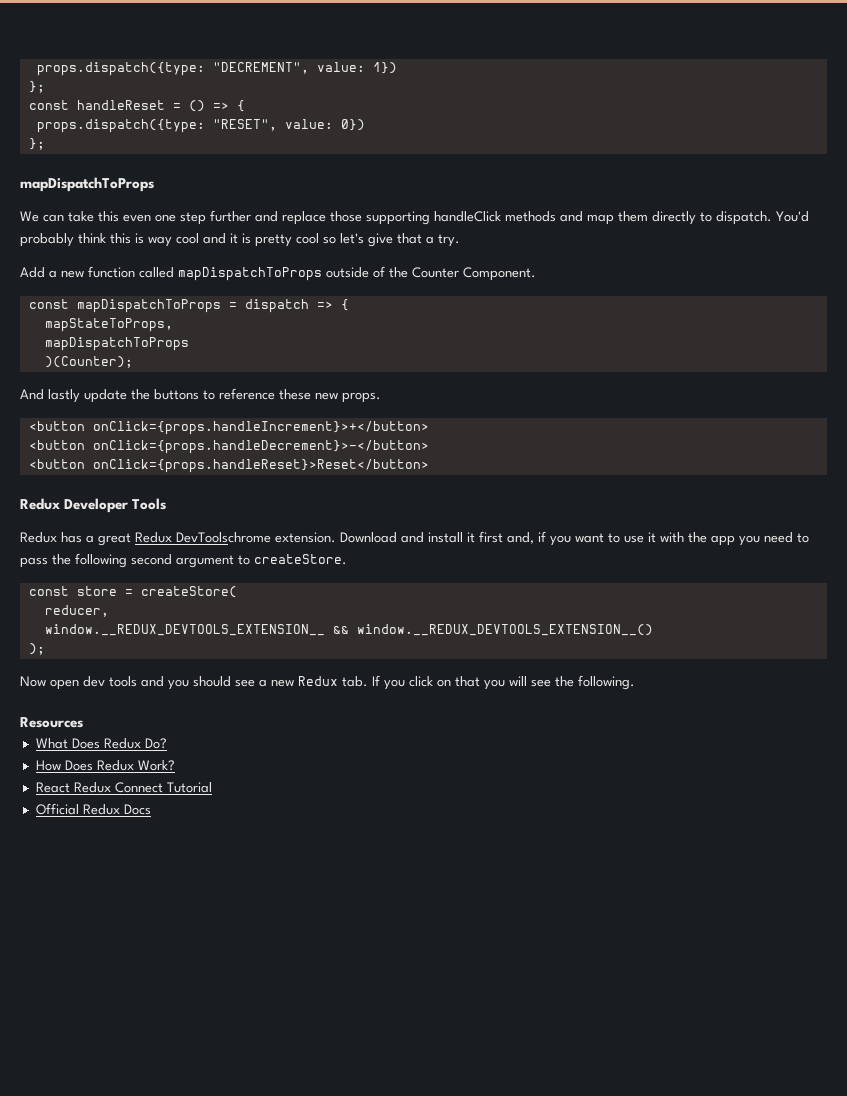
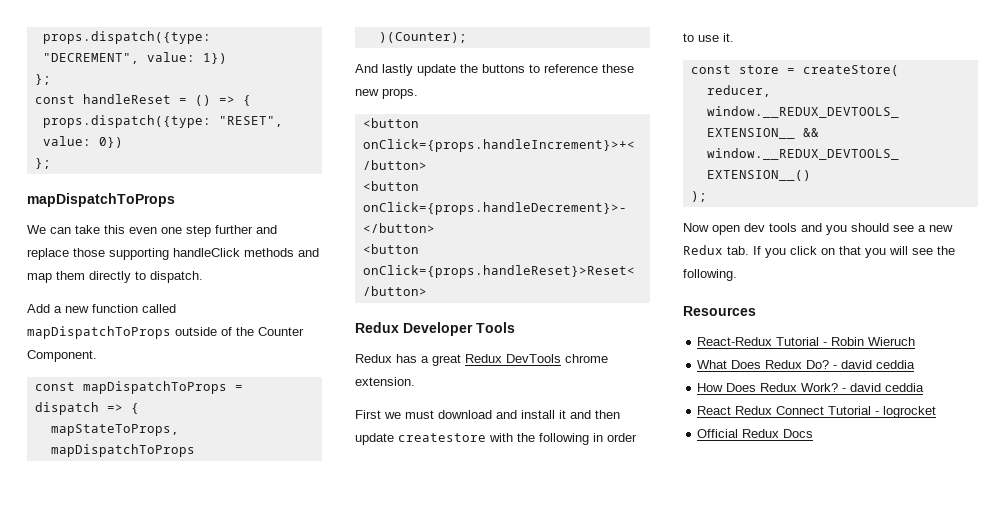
- You'd probably think this is way cool and it is pretty cool so let's give that a try.
- Redux has a great Redux DevToolschrome extension. Download and install it first and, if you want to use it with the app you need to pass the following second argument to createStore.
+ Redux has a great Redux DevTools chrome extension.
+ First we must download and install it and then update createstore with the following in order to use it.
+ React-Redux Tutorial - Robin Wieruch
- What Does Redux Do?
+ What Does Redux Do? - david ceddia
- How Does Redux Work?
+ How Does Redux Work? - david ceddia
- React Redux Connect Tutorial
+ React Redux Connect Tutorial - logrocket

